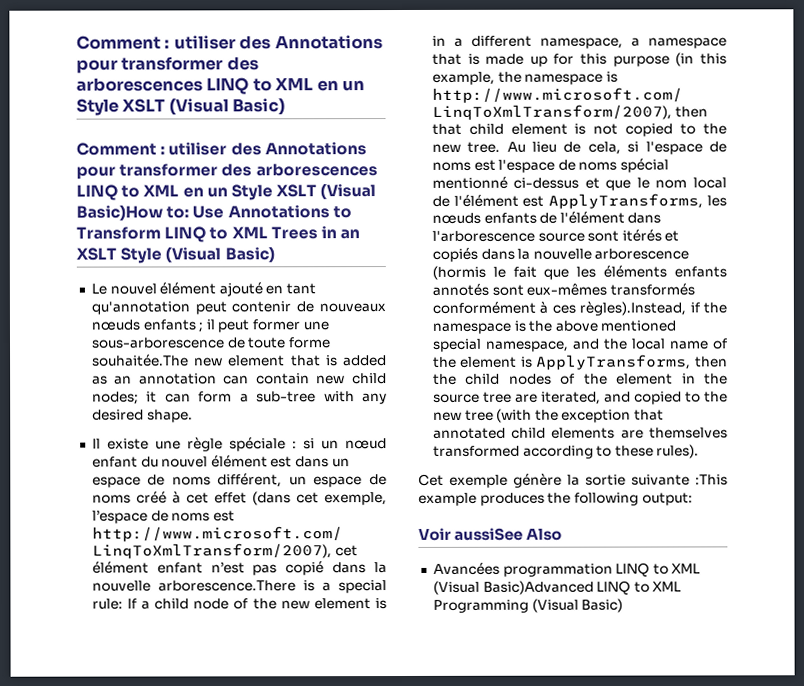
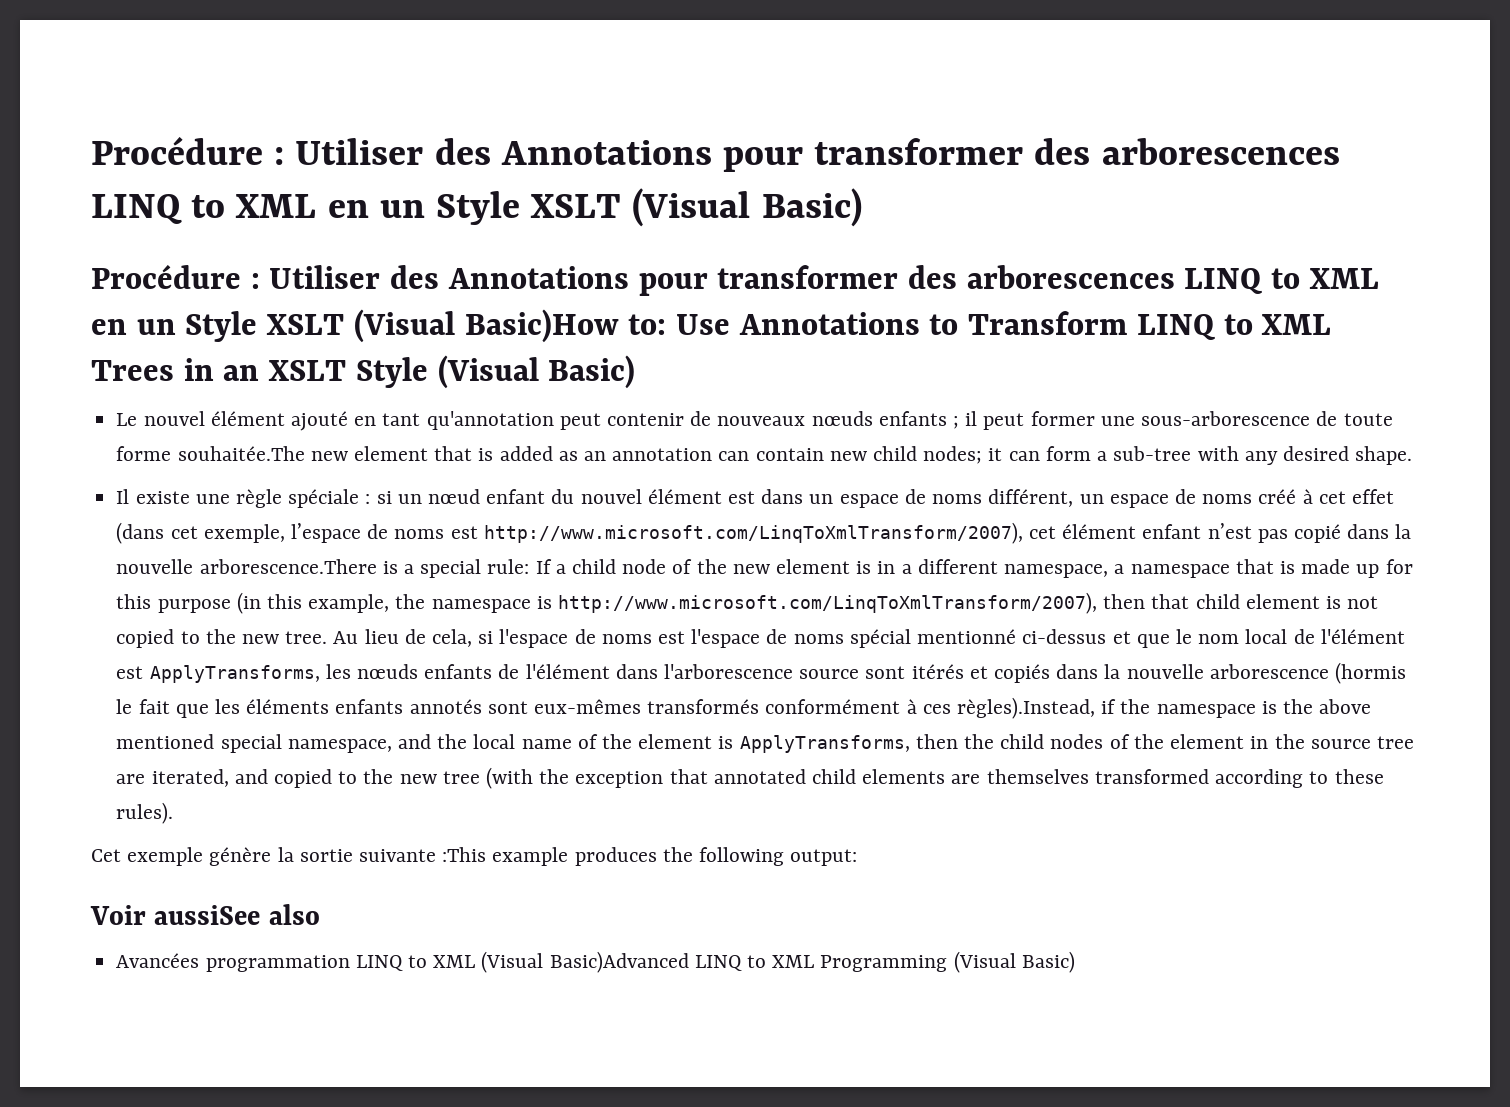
- Comment : utiliser des Annotations pour transformer des arborescences LINQ to XML en un Style XSLT (Visual Basic)
+ Procédure : Utiliser des Annotations pour transformer des arborescences LINQ to XML en un Style XSLT (Visual Basic)
- Comment : utiliser des Annotations pour transformer des arborescences LINQ to XML en un Style XSLT (Visual Basic)How to: Use Annotations to Transform LINQ to XML Trees in an XSLT Style (Visual Basic)
+ Procédure : Utiliser des Annotations pour transformer des arborescences LINQ to XML en un Style XSLT (Visual Basic)How to: Use Annotations to Transform LINQ to XML Trees in an XSLT Style (Visual Basic)
- Voir aussiSee Also
+ Voir aussiSee also

